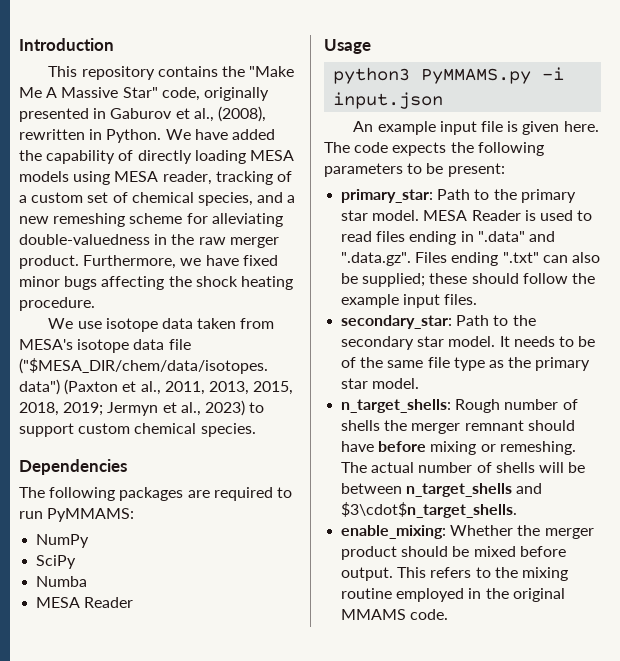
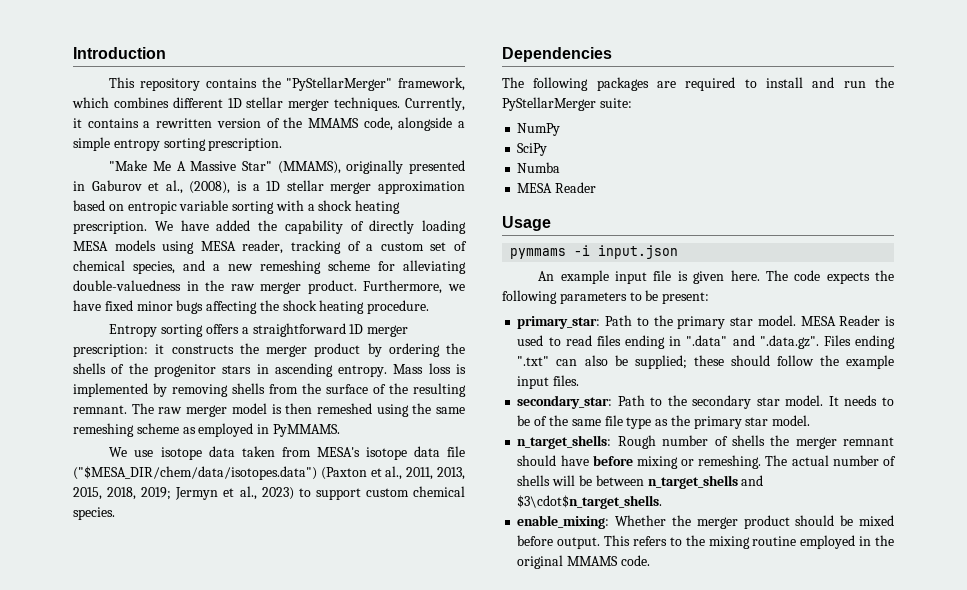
- This repository contains the "Make Me A Massive Star" code, originally presented in Gaburov et al., (2008), rewritten in Python.
+ This repository contains the "PyStellarMerger" framework, which combines different 1D stellar merger techniques. Currently, it contains a rewritten version of the MMAMS code, alongside a simple entropy sorting prescription.
+ "Make Me A Massive Star" (MMAMS), originally presented in Gaburov et al., (2008), is a 1D stellar merger approximation based on entropic variable sorting with a shock heating prescription.
+ Entropy sorting offers a straightforward 1D merger prescription: it constructs the merger product by ordering the shells of the progenitor stars in ascending entropy. Mass loss is implemented by removing shells from the surface of the resulting remnant. The raw merger model is then remeshed using the same remeshing scheme as employed in PyMMAMS.
- The following packages are required to run PyMMAMS:
+ The following packages are required to install and run the PyStellarMerger suite:
- python3 PyMMAMS.py -i input.json
+ pymmams -i input.json

